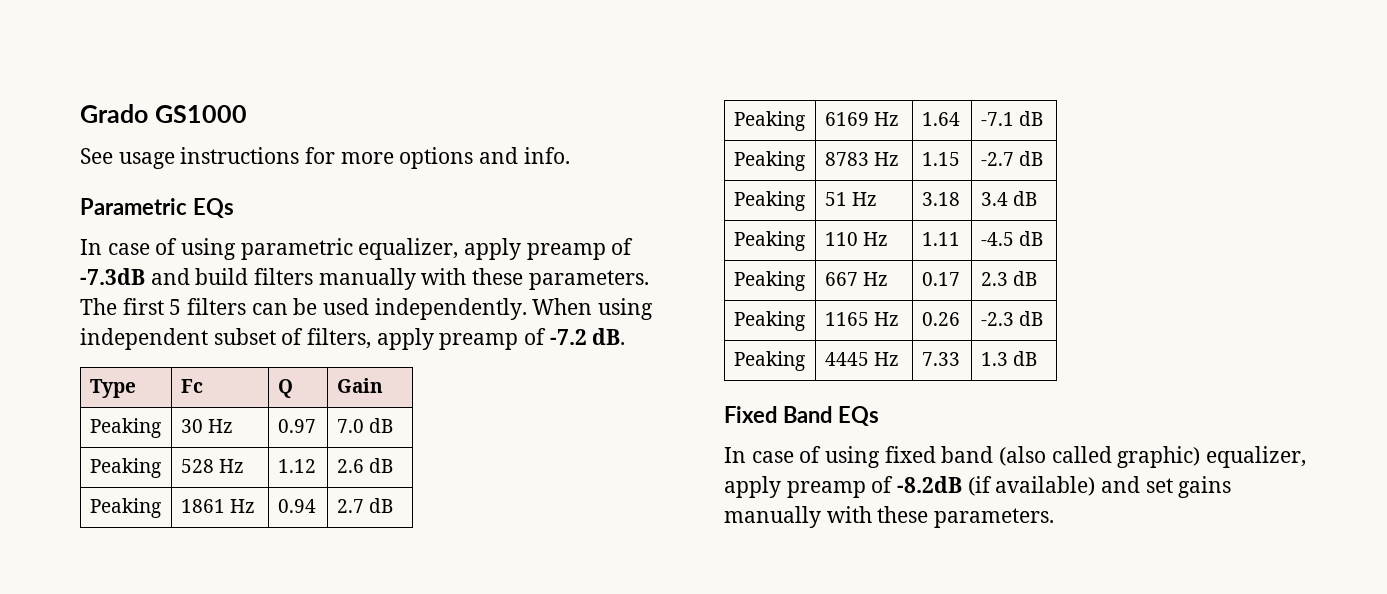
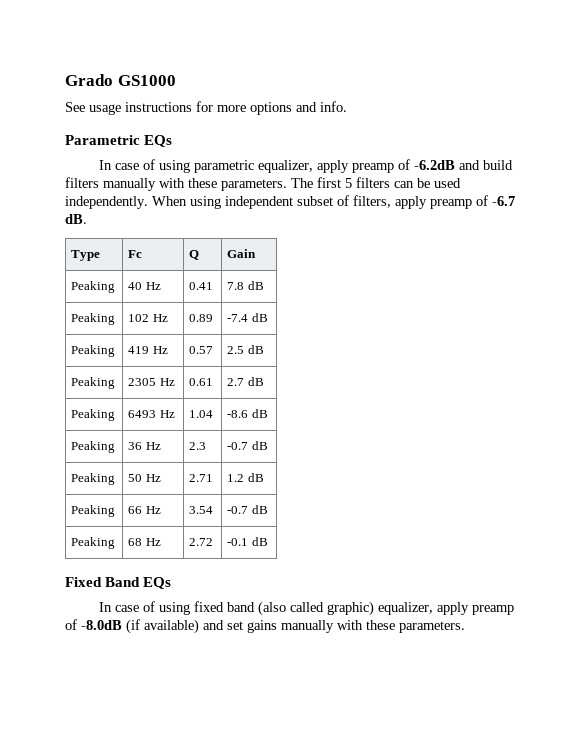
- In case of using parametric equalizer, apply preamp of -7.3dB and build filters manually with these parameters.
+ In case of using parametric equalizer, apply preamp of -6.2dB and build filters manually with these parameters.
- When using independent subset of filters, apply preamp of -7.2 dB.
+ When using independent subset of filters, apply preamp of -6.7 dB.
- Peaking | 30 Hz | 0.97 | 7.0 dB
- Peaking | 528 Hz | 1.12 | 2.6 dB
- Peaking | 1861 Hz | 0.94 | 2.7 dB
+ Peaking | 40 Hz | 0.41 | 7.8 dB
+ Peaking | 102 Hz | 0.89 | -7.4 dB
+ Peaking | 419 Hz | 0.57 | 2.5 dB
+ Peaking | 2305 Hz | 0.61 | 2.7 dB
- Peaking | 6169 Hz | 1.64 | -7.1 dB
- Peaking | 8783 Hz | 1.15 | -2.7 dB
- Peaking | 51 Hz | 3.18 | 3.4 dB
- Peaking | 110 Hz | 1.11 | -4.5 dB
- Peaking | 667 Hz | 0.17 | 2.3 dB
- Peaking | 1165 Hz | 0.26 | -2.3 dB
- Peaking | 4445 Hz | 7.33 | 1.3 dB
+ Peaking | 6493 Hz | 1.04 | -8.6 dB
+ Peaking | 36 Hz | 2.3 | -0.7 dB
+ Peaking | 50 Hz | 2.71 | 1.2 dB
+ Peaking | 66 Hz | 3.54 | -0.7 dB
+ Peaking | 68 Hz | 2.72 | -0.1 dB
- In case of using fixed band (also called graphic) equalizer, apply preamp of -8.2dB (if available) and set gains manually with these parameters.
+ In case of using fixed band (also called graphic) equalizer, apply preamp of -8.0dB (if available) and set gains manually with these parameters.

